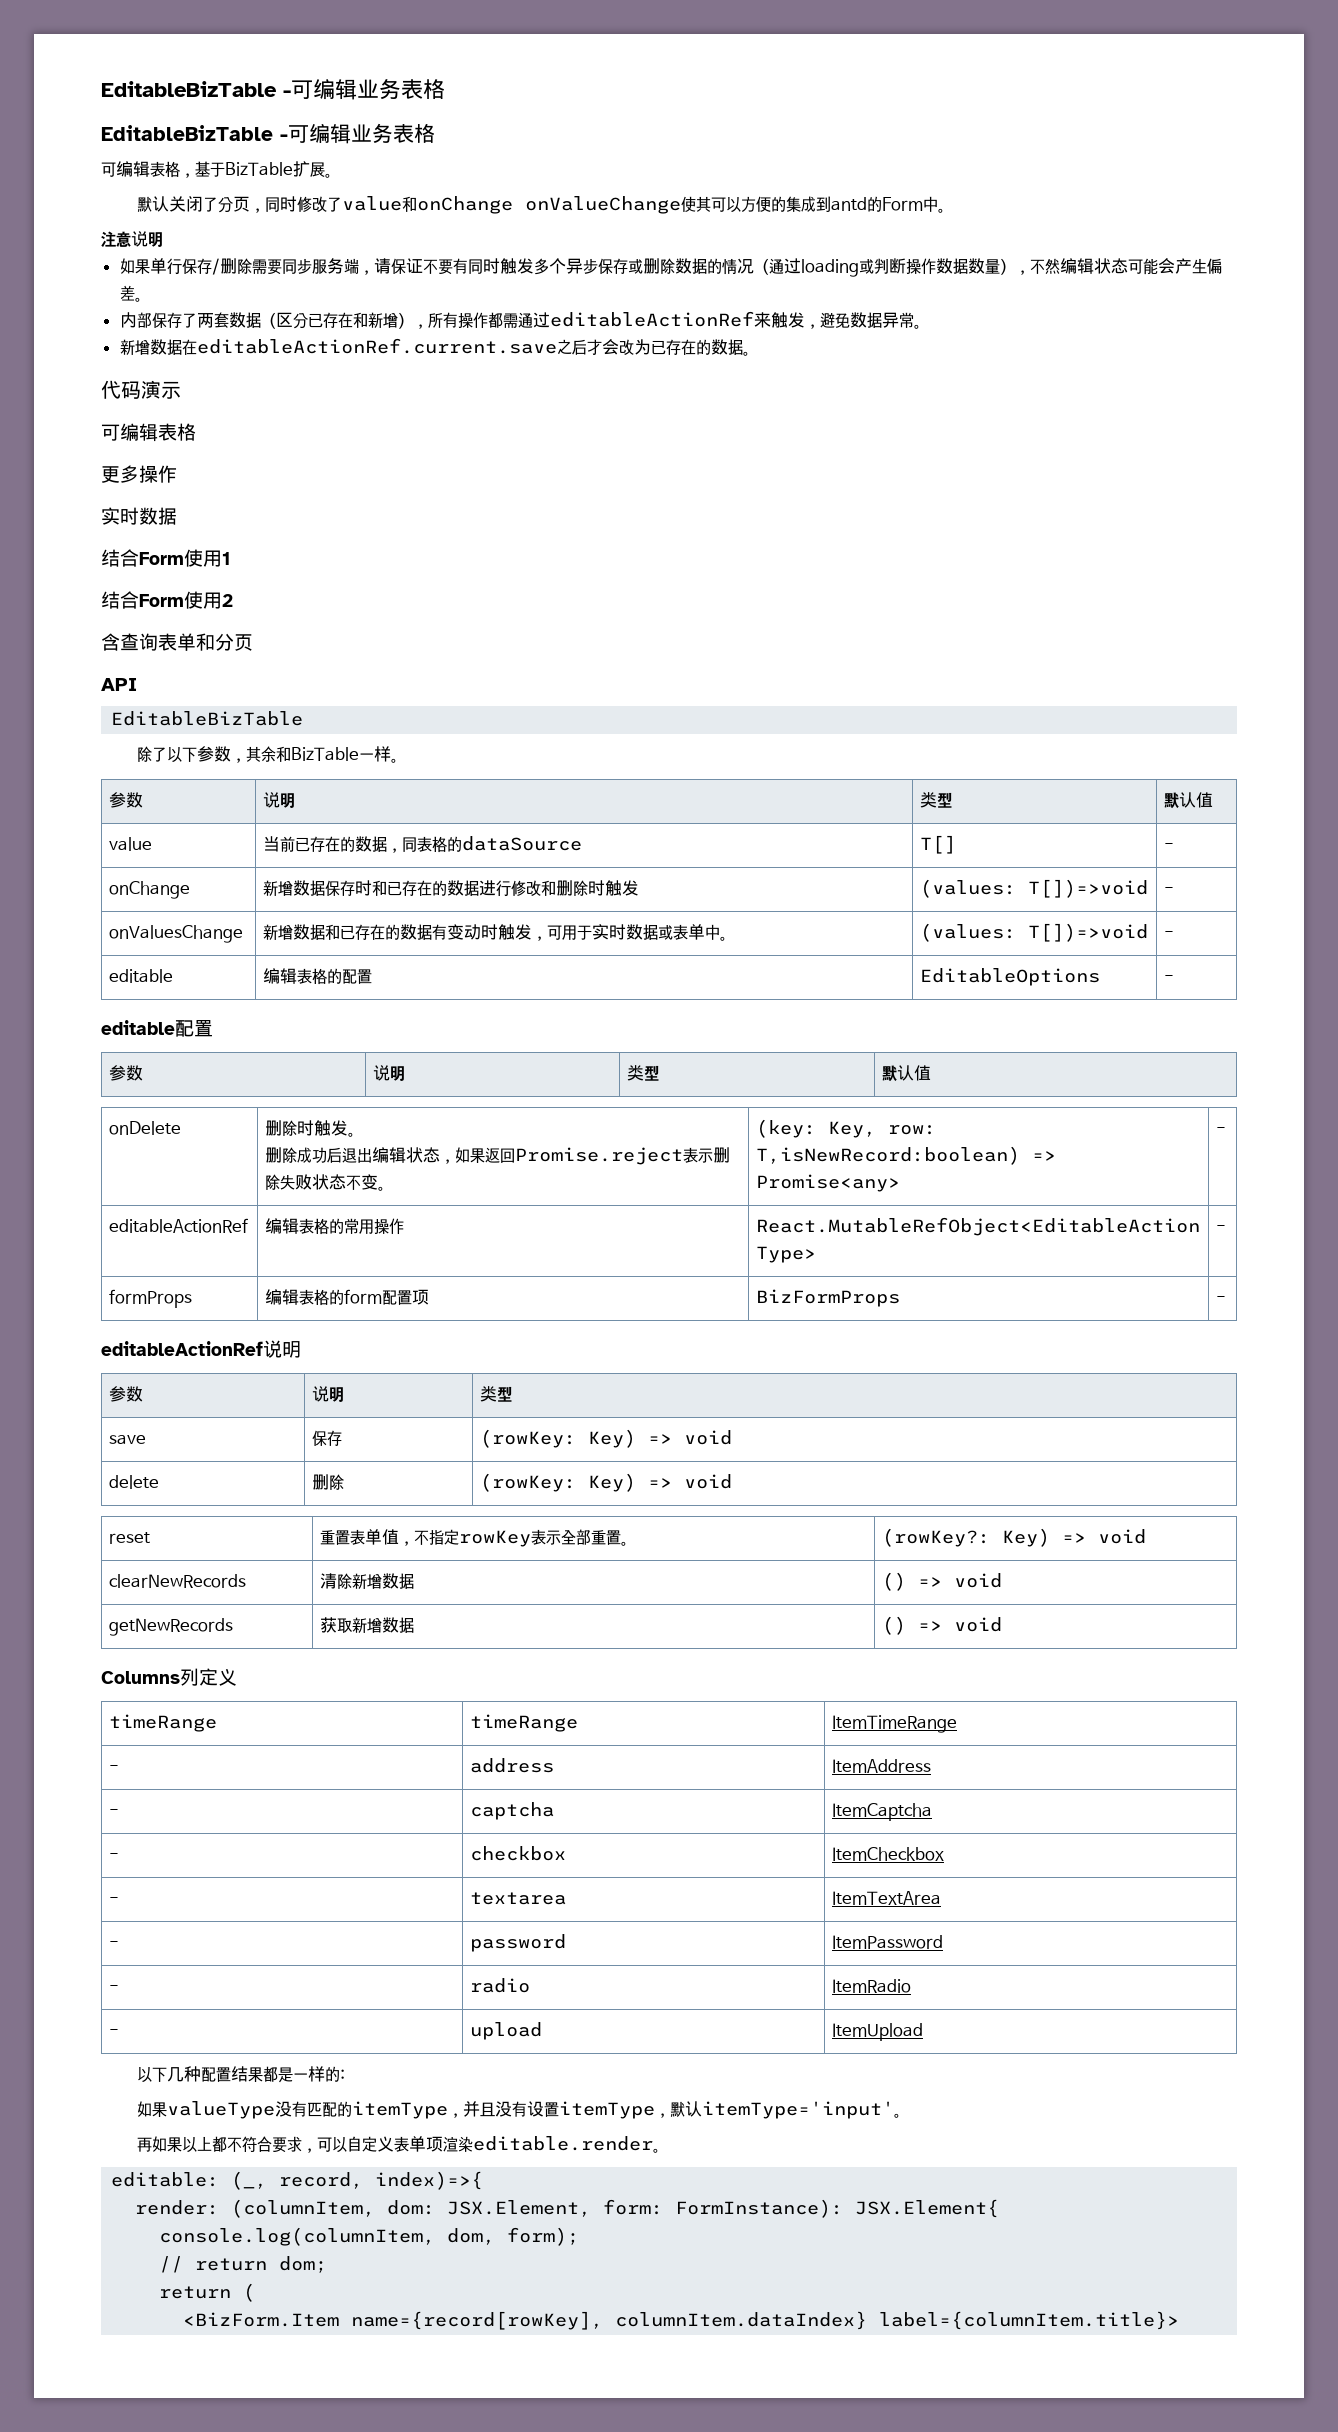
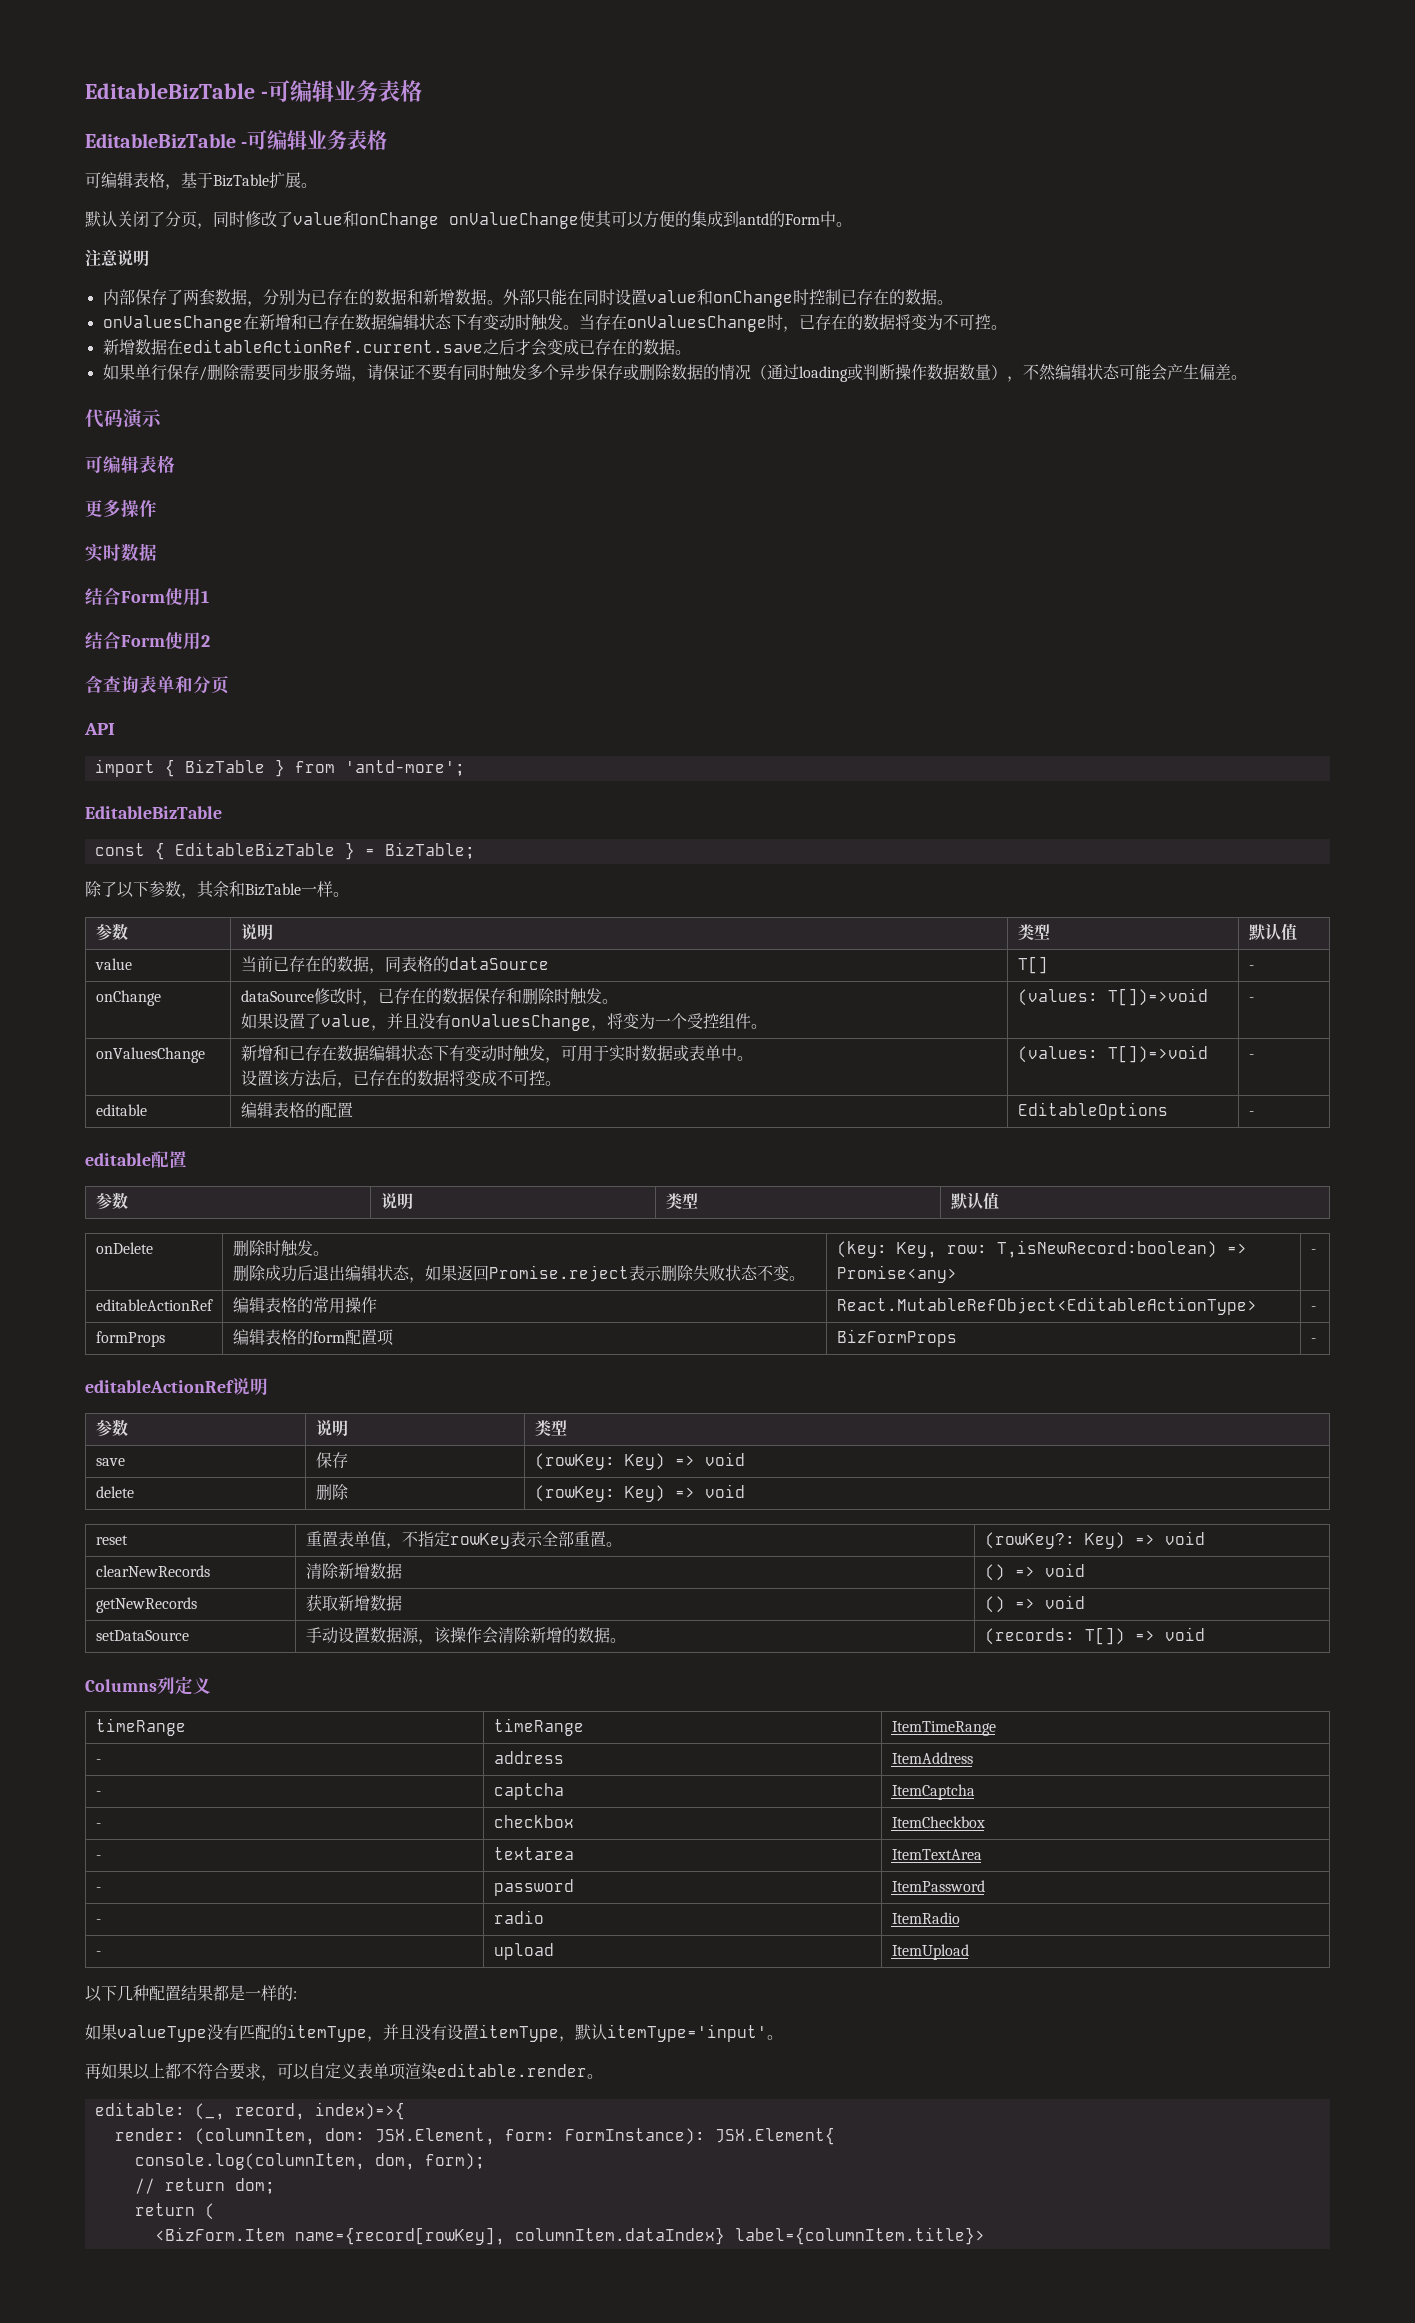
+ 内部保存了两套数据，分别为已存在的数据和新增数据。外部只能在同时设置value和onChange时控制已存在的数据。
+ onValuesChange在新增和已存在数据编辑状态下有变动时触发。当存在onValuesChange时，已存在的数据将变为不可控。
+ 新增数据在editableActionRef.current.save之后才会变成已存在的数据。
- 内部保存了两套数据（区分已存在和新增），所有操作都需通过editableActionRef来触发，避免数据异常。
- 新增数据在editableActionRef.current.save之后才会改为已存在的数据。
  API
+ import { BizTable } from 'antd-more';
  EditableBizTable
+ const { EditableBizTable } = BizTable;
- onChange | 新增数据保存时和已存在的数据进行修改和删除时触发 | (values: T[])=>void | -
+ onChange | dataSource修改时，已存在的数据保存和删除时触发。
+ 如果设置了value，并且没有onValuesChange，将变为一个受控组件。 | (values: T[])=>void | -
- onValuesChange | 新增数据和已存在的数据有变动时触发，可用于实时数据或表单中。 | (values: T[])=>void | -
+ onValuesChange | 新增和已存在数据编辑状态下有变动时触发，可用于实时数据或表单中。
+ 设置该方法后，已存在的数据将变成不可控。 | (values: T[])=>void | -
+ setDataSource | 手动设置数据源，该操作会清除新增的数据。 | (records: T[]) => void

